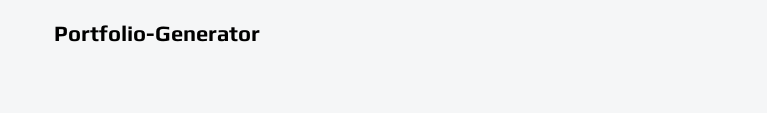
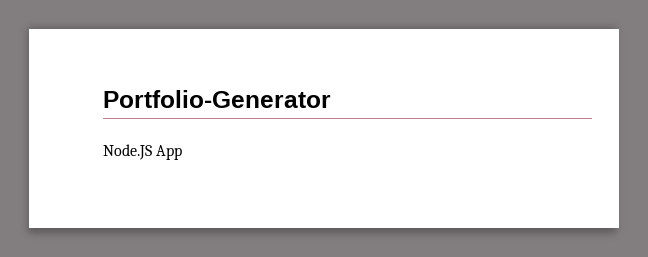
+ Node.JS App

